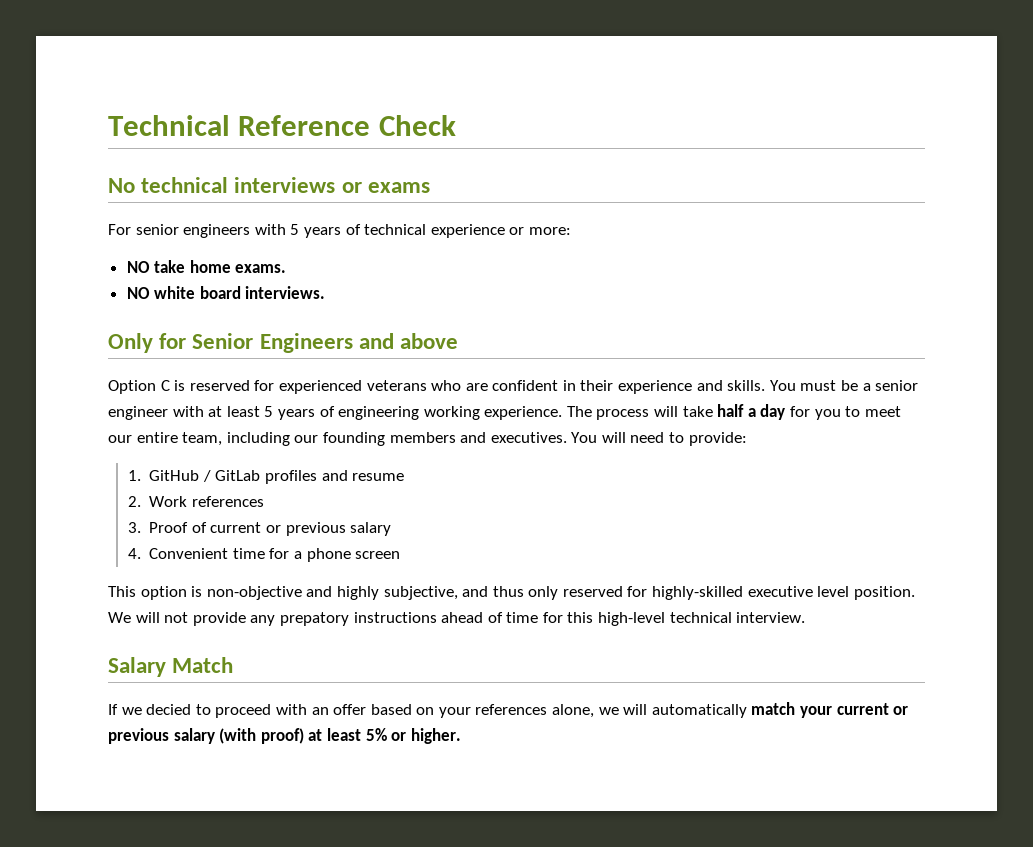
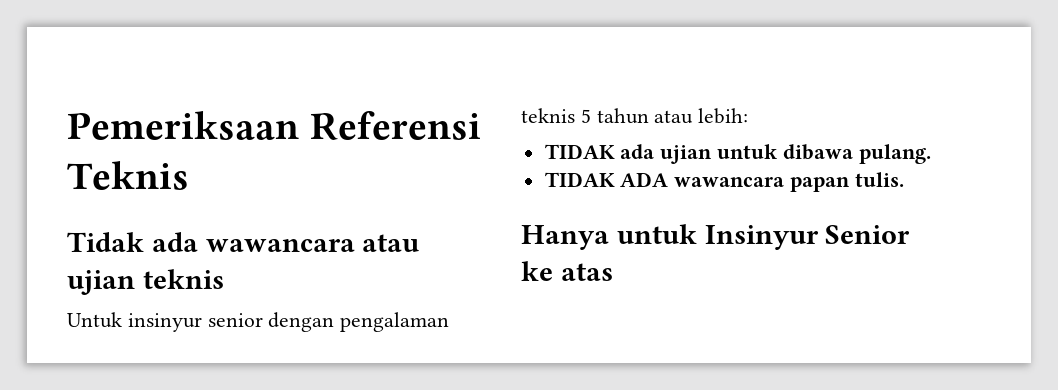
- Technical Reference Check
- No technical interviews or exams
- For senior engineers with 5 years of technical experience or more:
- NO take home exams.
- NO white board interviews.
- Only for Senior Engineers and above
- Option C is reserved for experienced veterans who are confident in their experience and skills. You must be a senior engineer with at least 5 years of engineering working experience. The process will take half a day for you to meet our entire team, including our founding members and executives. You will need to provide:
- 1. GitHub / GitLab profiles and resume
- 2. Work references
- 3. Proof of current or previous salary
- 4. Convenient time for a phone screen
- This option is non-objective and highly subjective, and thus only reserved for highly-skilled executive level position. We will not provide any prepatory instructions ahead of time for this high-level technical interview.
- Salary Match
- If we decied to proceed with an offer based on your references alone, we will automatically match your current or previous salary (with proof) at least 5% or higher.
+ Pemeriksaan Referensi Teknis
+ Tidak ada wawancara atau ujian teknis
+ Untuk insinyur senior dengan pengalaman teknis 5 tahun atau lebih:
+ TIDAK ada ujian untuk dibawa pulang.
+ TIDAK ADA wawancara papan tulis.
+ Hanya untuk Insinyur Senior ke atas

